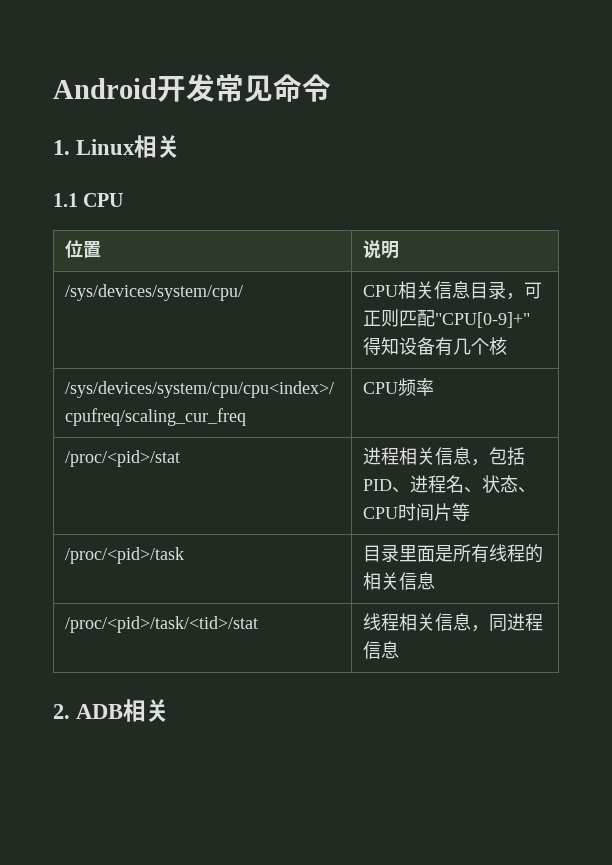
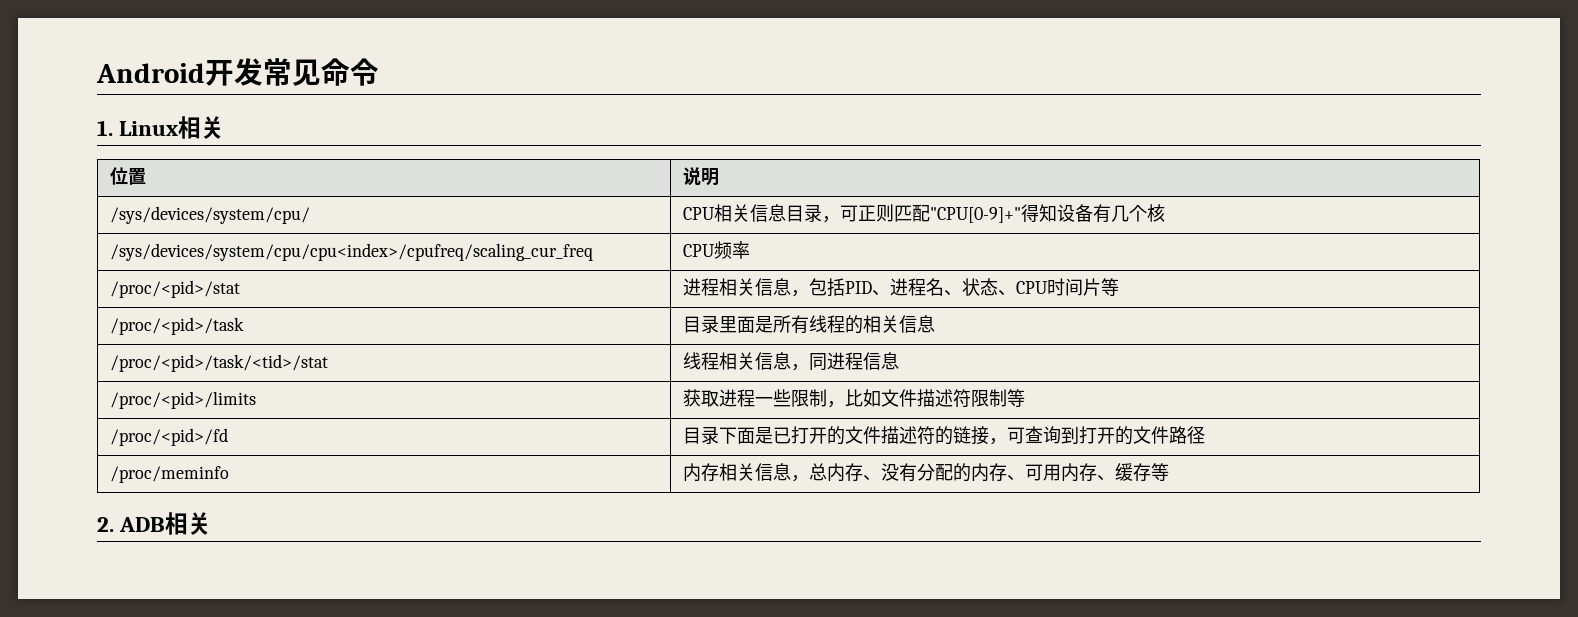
- 1.1 CPU
+ /proc/<pid>/limits | 获取进程一些限制，比如文件描述符限制等
+ /proc/<pid>/fd | 目录下面是已打开的文件描述符的链接，可查询到打开的文件路径
+ /proc/meminfo | 内存相关信息，总内存、没有分配的内存、可用内存、缓存等

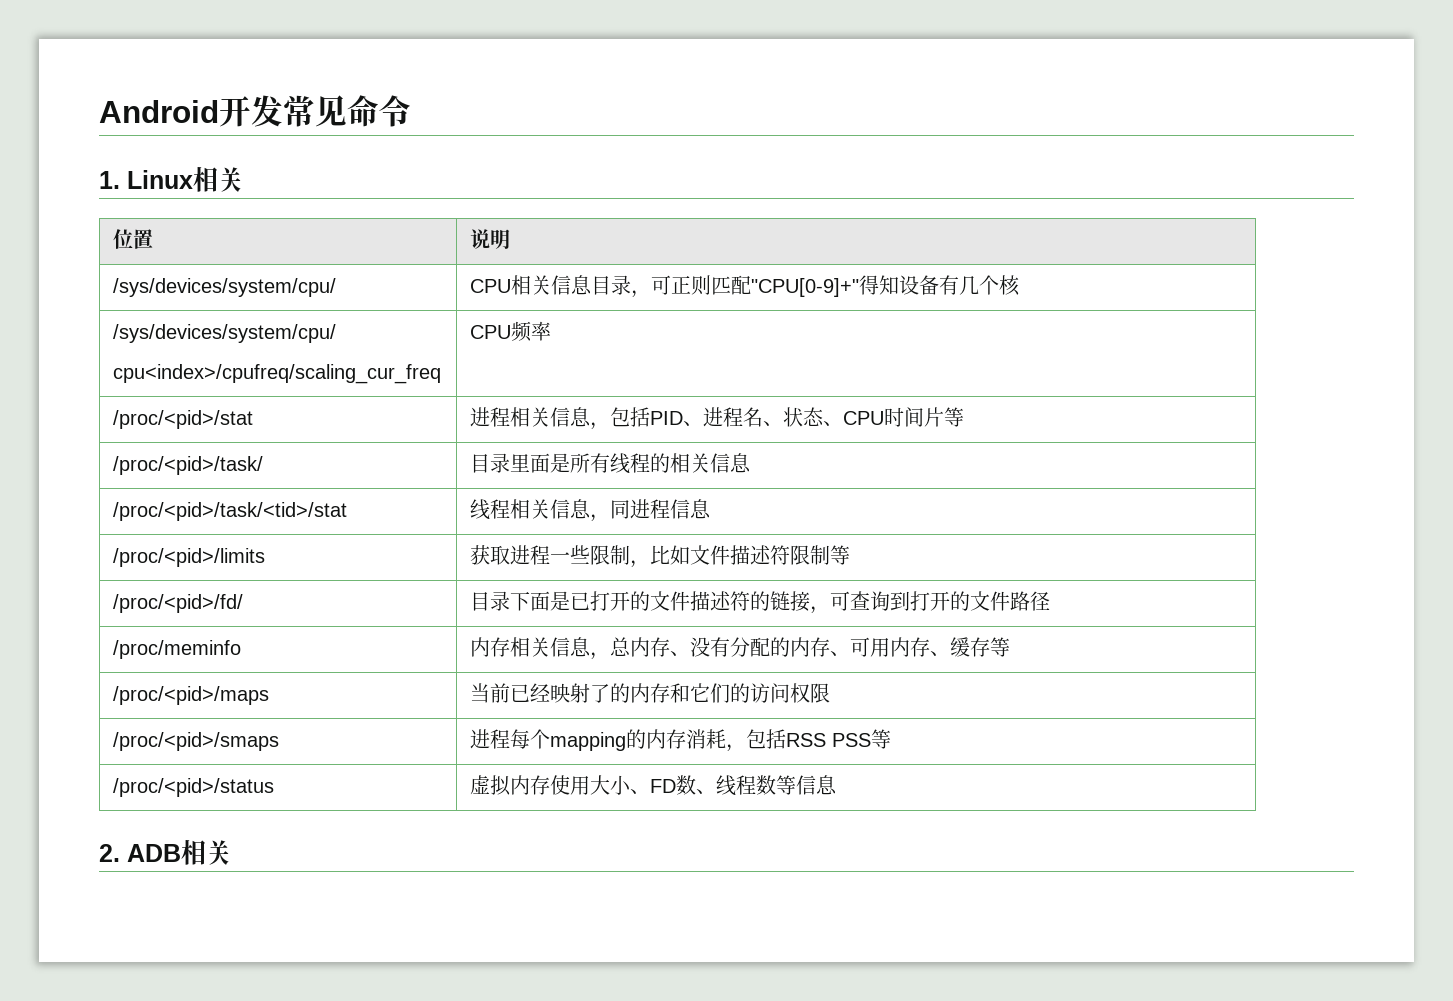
  /sys/devices/system/cpu/ | CPU相关信息目录，可正则匹配"CPU[0-9]+"得知设备有几个核
- /sys/devices/system/cpu/cpu<index>/cpufreq/scaling_cur_freq | CPU频率
+ /sys/devices/system/cpu/
+ cpu<index>/cpufreq/scaling_cur_freq | CPU频率
- /proc/<pid>/task | 目录里面是所有线程的相关信息
+ /proc/<pid>/task/ | 目录里面是所有线程的相关信息
- /proc/<pid>/fd | 目录下面是已打开的文件描述符的链接，可查询到打开的文件路径
+ /proc/<pid>/fd/ | 目录下面是已打开的文件描述符的链接，可查询到打开的文件路径
+ /proc/<pid>/maps | 当前已经映射了的内存和它们的访问权限
+ /proc/<pid>/smaps | 进程每个mapping的内存消耗，包括RSS PSS等
+ /proc/<pid>/status | 虚拟内存使用大小、FD数、线程数等信息

